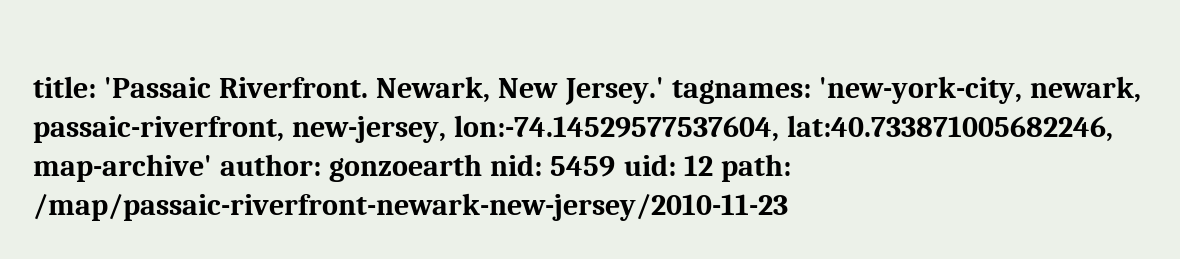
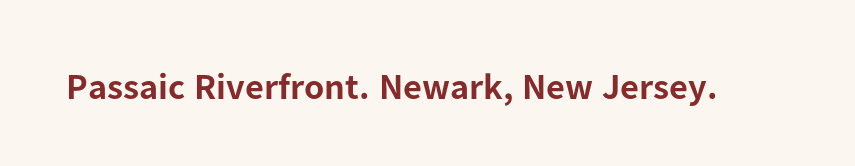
- title: 'Passaic Riverfront.
+ Passaic Riverfront.
- Newark, New Jersey.' tagnames: 'new-york-city, newark, passaic-riverfront, new-jersey, lon:-74.14529577537604, lat:40.733871005682246, map-archive' author: gonzoearth nid: 5459 uid: 12 path: /map/passaic-riverfront-newark-new-jersey/2010-11-23
+ Newark, New Jersey.

